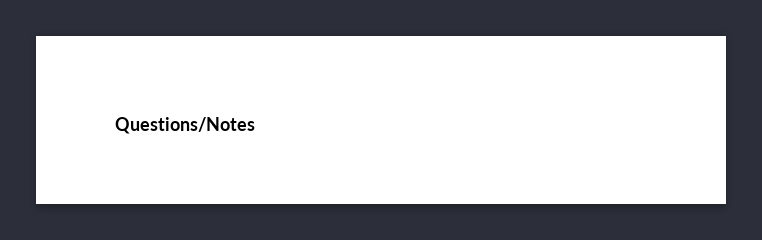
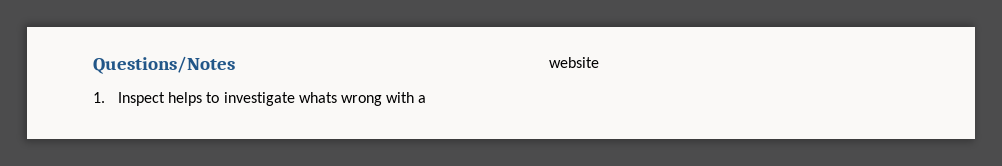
+ 1. Inspect helps to investigate whats wrong with a website

